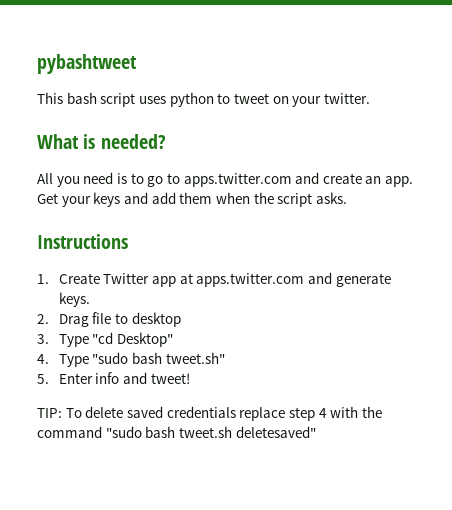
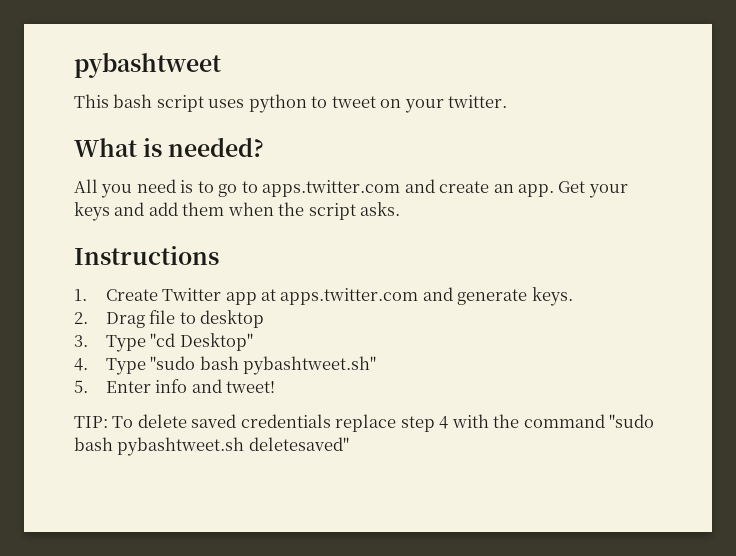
- 4. Type "sudo bash tweet.sh"
+ 4. Type "sudo bash pybashtweet.sh"
- TIP: To delete saved credentials replace step 4 with the command "sudo bash tweet.sh deletesaved"
+ TIP: To delete saved credentials replace step 4 with the command "sudo bash pybashtweet.sh deletesaved"

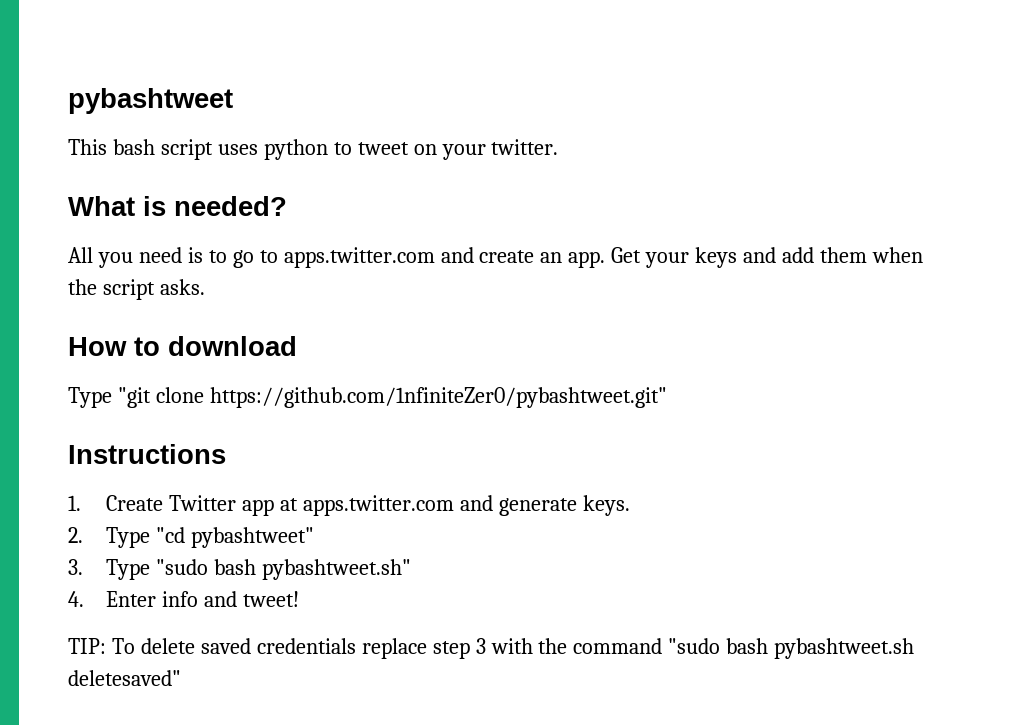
+ How to download
+ Type "git clone https://github.com/1nfiniteZer0/pybashtweet.git"
- 2. Drag file to desktop
- 3. Type "cd Desktop"
- 4. Type "sudo bash pybashtweet.sh"
+ 2. Type "cd pybashtweet"
+ 3. Type "sudo bash pybashtweet.sh"
- 5. Enter info and tweet!
+ 4. Enter info and tweet!
- TIP: To delete saved credentials replace step 4 with the command "sudo bash pybashtweet.sh deletesaved"
+ TIP: To delete saved credentials replace step 3 with the command "sudo bash pybashtweet.sh deletesaved"

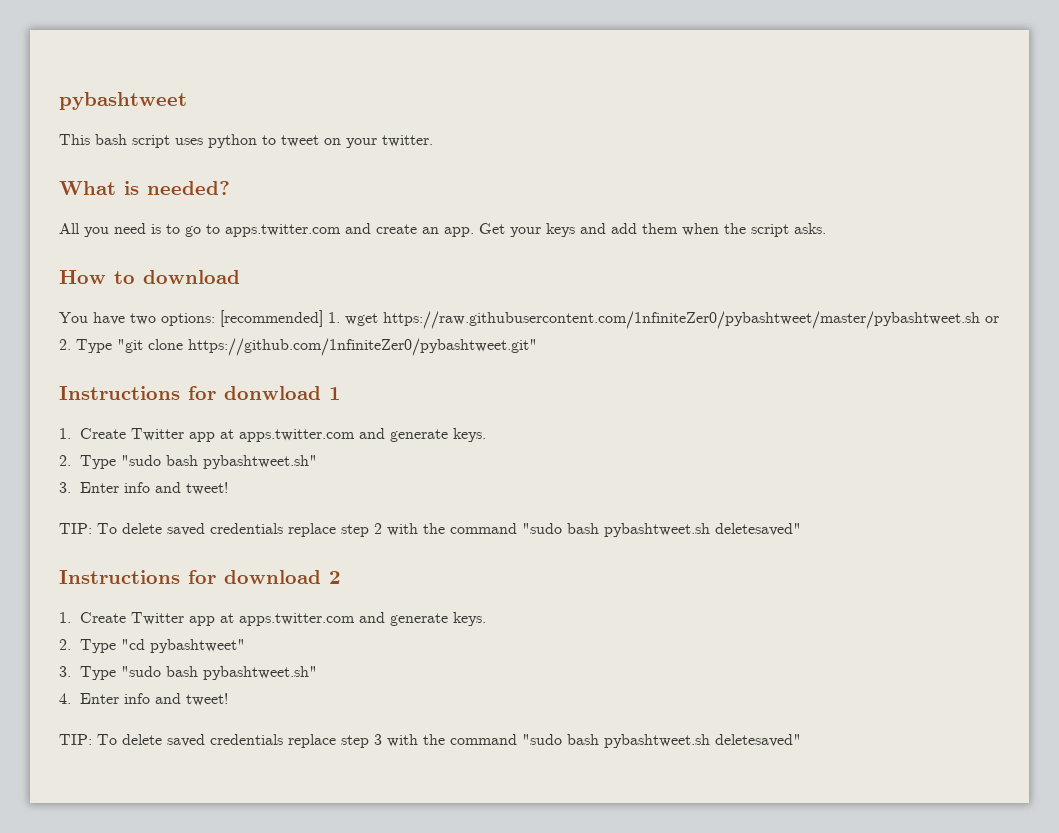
- Type "git clone https://github.com/1nfiniteZer0/pybashtweet.git"
+ You have two options: [recommended] 1. wget https://raw.githubusercontent.com/1nfiniteZer0/pybashtweet/master/pybashtweet.sh or 2. Type "git clone https://github.com/1nfiniteZer0/pybashtweet.git"
- Instructions
+ Instructions for donwload 1
+ 1. Create Twitter app at apps.twitter.com and generate keys.
+ 2. Type "sudo bash pybashtweet.sh"
+ 3. Enter info and tweet!
+ TIP: To delete saved credentials replace step 2 with the command "sudo bash pybashtweet.sh deletesaved"
+ Instructions for download 2

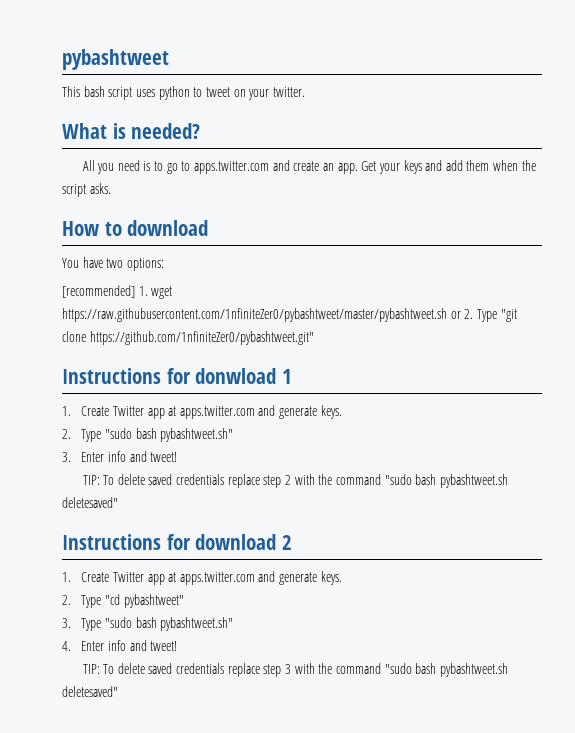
- You have two options: [recommended] 1. wget https://raw.githubusercontent.com/1nfiniteZer0/pybashtweet/master/pybashtweet.sh or 2. Type "git clone https://github.com/1nfiniteZer0/pybashtweet.git"
+ You have two options:
+ [recommended] 1. wget https://raw.githubusercontent.com/1nfiniteZer0/pybashtweet/master/pybashtweet.sh or 2. Type "git clone https://github.com/1nfiniteZer0/pybashtweet.git"

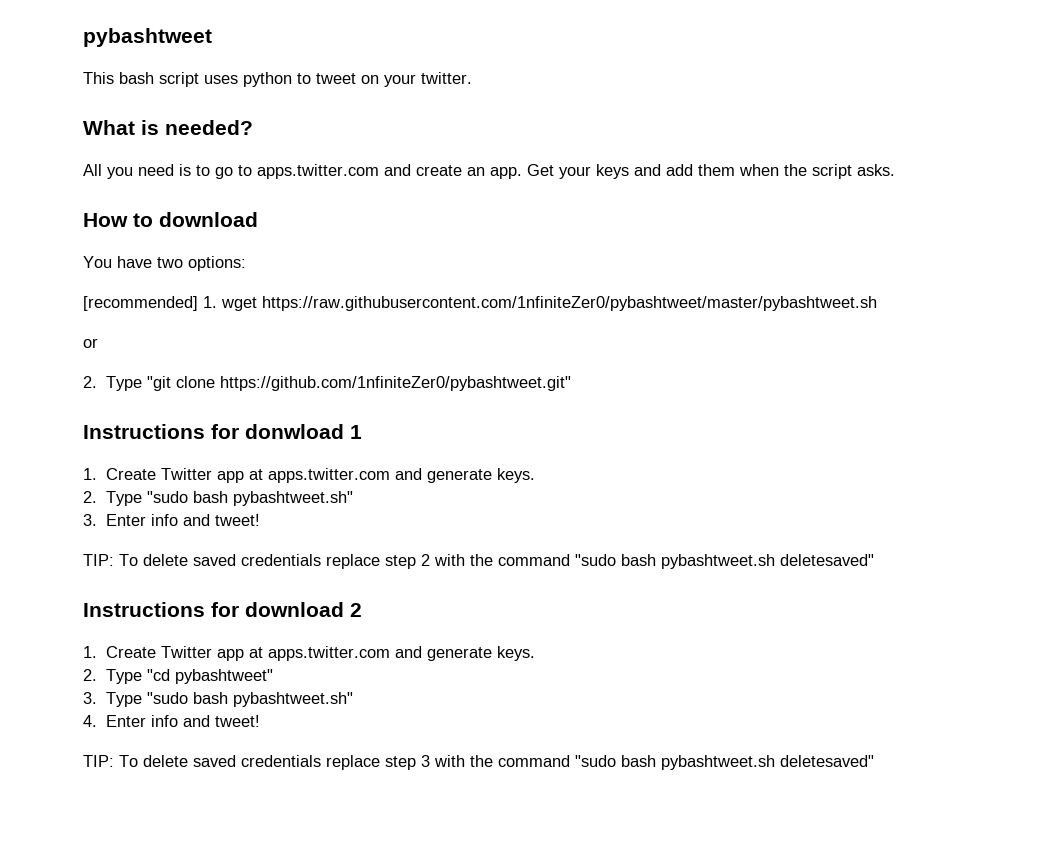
- [recommended] 1. wget https://raw.githubusercontent.com/1nfiniteZer0/pybashtweet/master/pybashtweet.sh or 2. Type "git clone https://github.com/1nfiniteZer0/pybashtweet.git"
+ [recommended] 1. wget https://raw.githubusercontent.com/1nfiniteZer0/pybashtweet/master/pybashtweet.sh
+ or
+ 2. Type "git clone https://github.com/1nfiniteZer0/pybashtweet.git"

